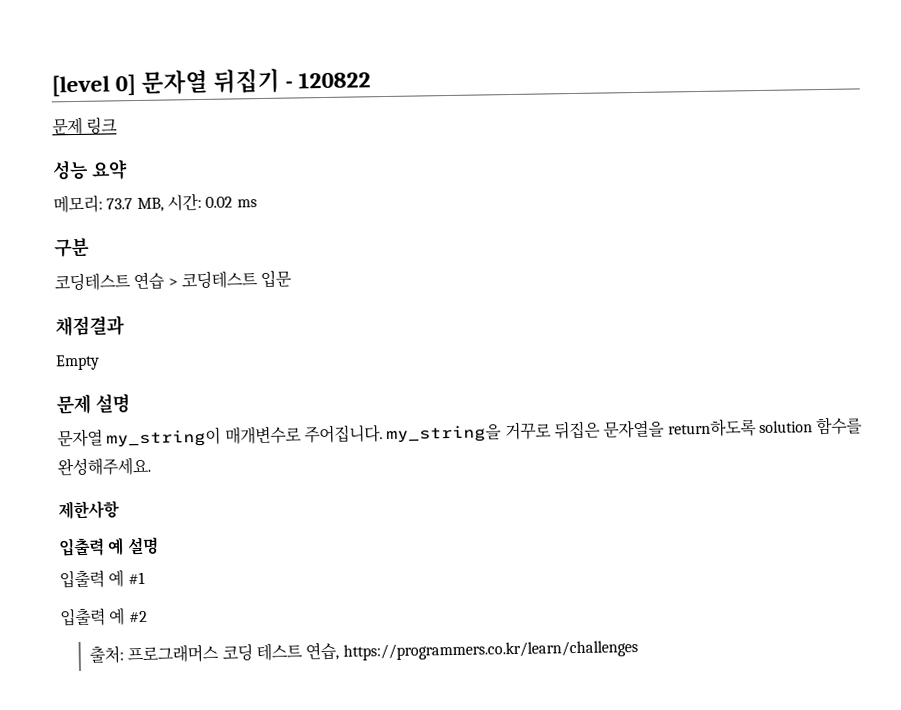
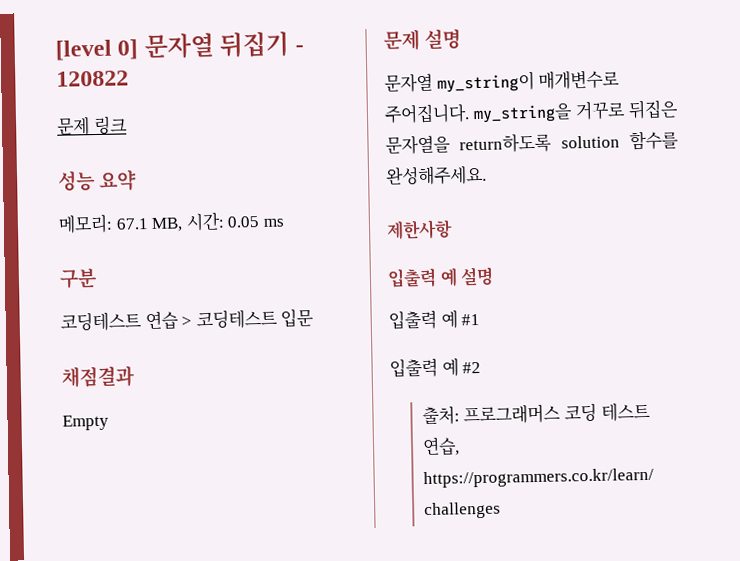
- 메모리: 73.7 MB, 시간: 0.02 ms
+ 메모리: 67.1 MB, 시간: 0.05 ms

